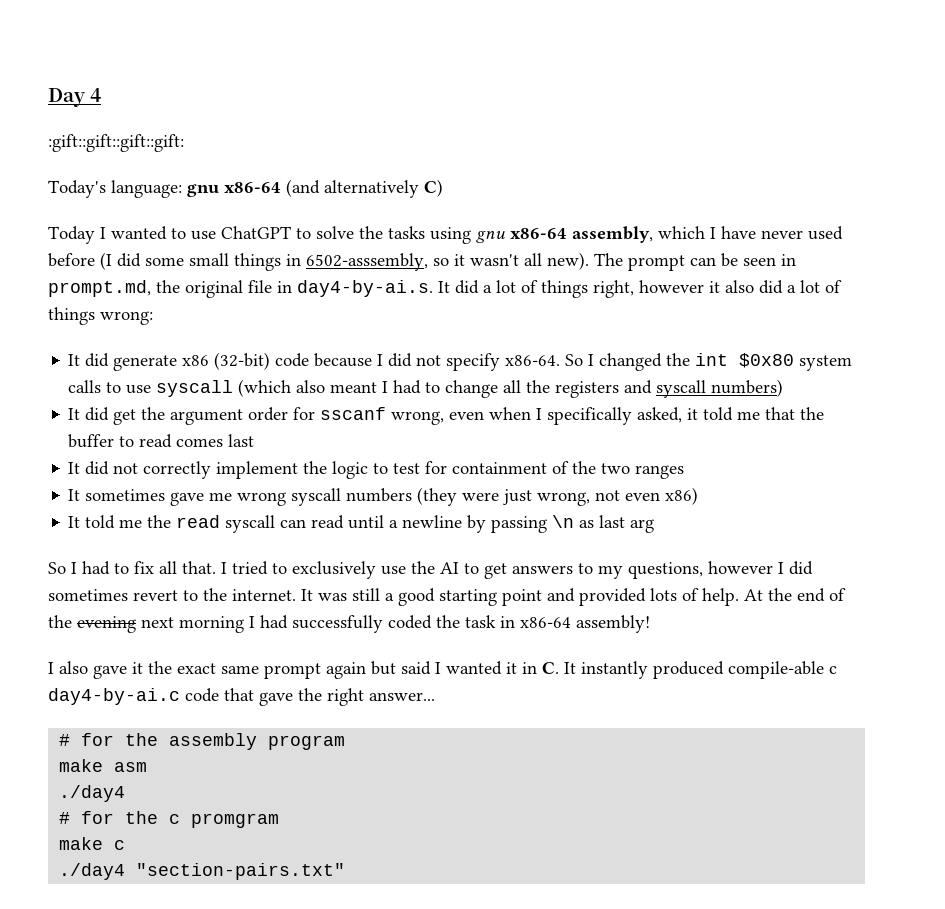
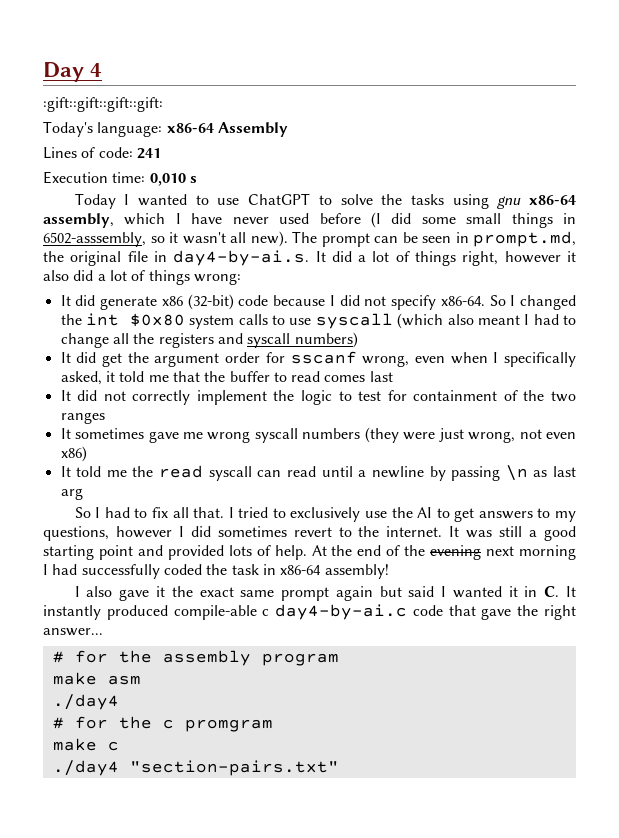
- Today's language: gnu x86-64 (and alternatively C)
+ Today's language: x86-64 Assembly
+ Lines of code: 241
+ Execution time: 0,010 s

